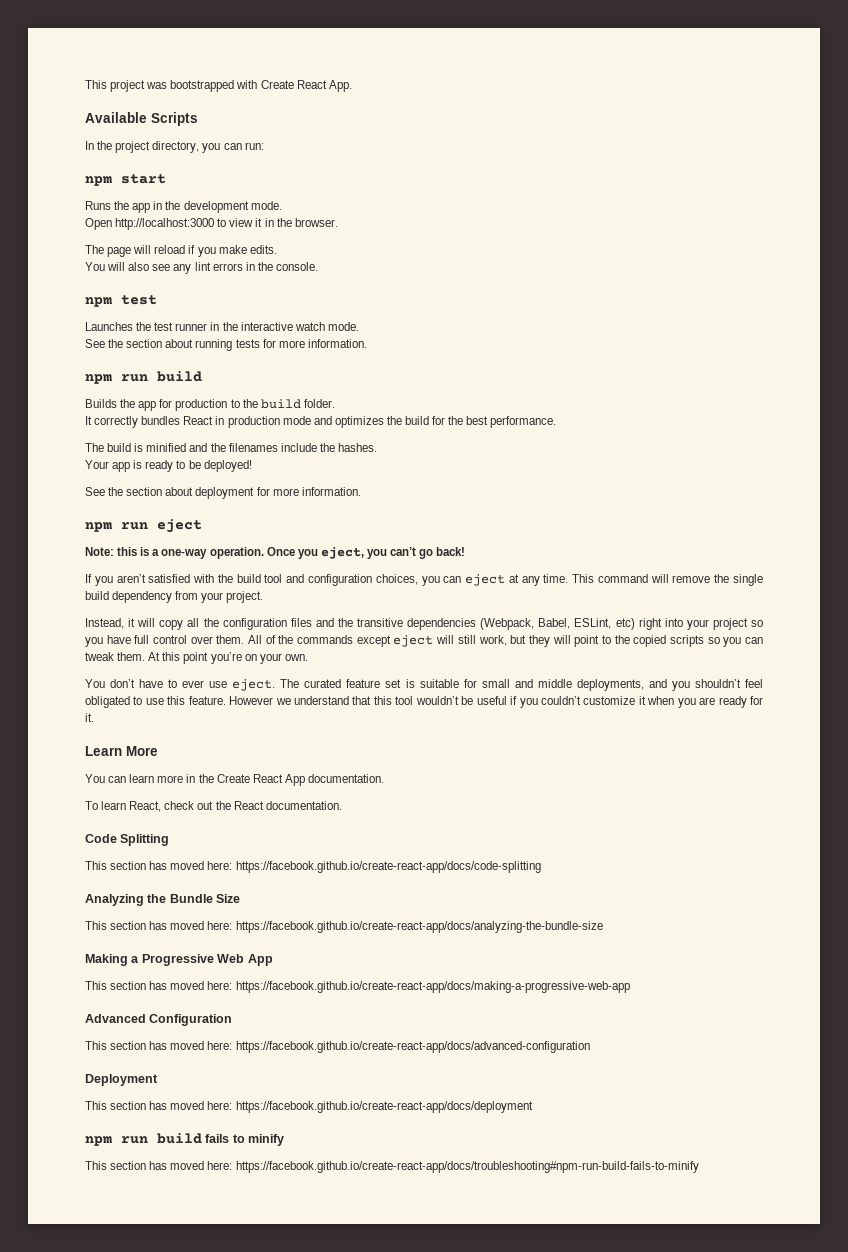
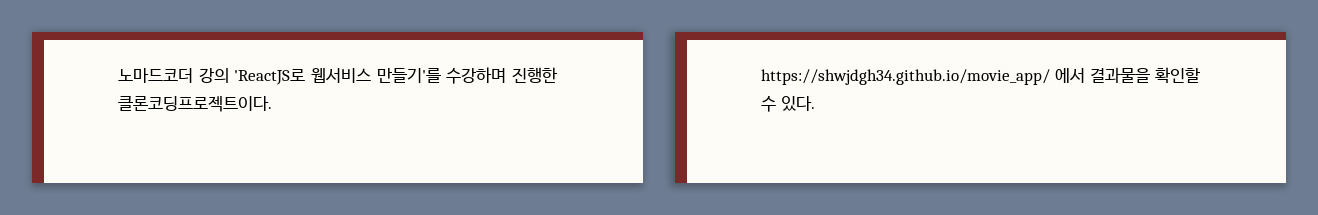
- This project was bootstrapped with Create React App.
- Available Scripts
- In the project directory, you can run:
- npm start
- Runs the app in the development mode.
- Open http://localhost:3000 to view it in the browser.
- The page will reload if you make edits.
- You will also see any lint errors in the console.
- npm test
- Launches the test runner in the interactive watch mode.
- See the section about running tests for more information.
- npm run build
- Builds the app for production to the build folder.
- It correctly bundles React in production mode and optimizes the build for the best performance.
- The build is minified and the filenames include the hashes.
- Your app is ready to be deployed!
- See the section about deployment for more information.
- npm run eject
- Note: this is a one-way operation. Once you eject, you can’t go back!
- If you aren’t satisfied with the build tool and configuration choices, you can eject at any time. This command will remove the single build dependency from your project.
- Instead, it will copy all the configuration files and the transitive dependencies (Webpack, Babel, ESLint, etc) right into your project so you have full control over them. All of the commands except eject will still work, but they will point to the copied scripts so you can tweak them. At this point you’re on your own.
- You don’t have to ever use eject. The curated feature set is suitable for small and middle deployments, and you shouldn’t feel obligated to use this feature. However we understand that this tool wouldn’t be useful if you couldn’t customize it when you are ready for it.
- Learn More
- You can learn more in the Create React App documentation.
- To learn React, check out the React documentation.
- Code Splitting
- This section has moved here: https://facebook.github.io/create-react-app/docs/code-splitting
- Analyzing the Bundle Size
- This section has moved here: https://facebook.github.io/create-react-app/docs/analyzing-the-bundle-size
- Making a Progressive Web App
- This section has moved here: https://facebook.github.io/create-react-app/docs/making-a-progressive-web-app
- Advanced Configuration
- This section has moved here: https://facebook.github.io/create-react-app/docs/advanced-configuration
- Deployment
- This section has moved here: https://facebook.github.io/create-react-app/docs/deployment
- npm run build fails to minify
- This section has moved here: https://facebook.github.io/create-react-app/docs/troubleshooting#npm-run-build-fails-to-minify
+ 노마드코더 강의 'ReactJS로 웹서비스 만들기'를 수강하며 진행한 클론코딩프로젝트이다. https://shwjdgh34.github.io/movie_app/ 에서 결과물을 확인할 수 있다.

